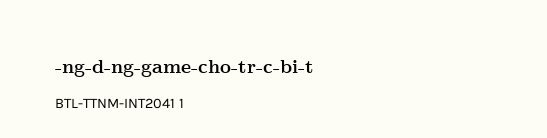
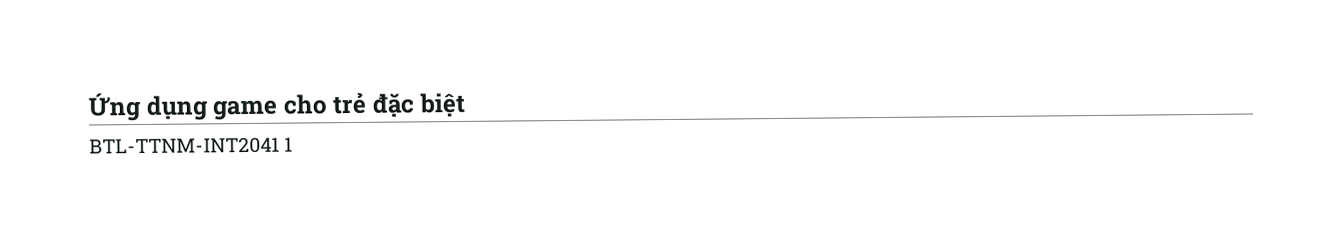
- -ng-d-ng-game-cho-tr-c-bi-t
+ Ứng dụng game cho trẻ đặc biệt

